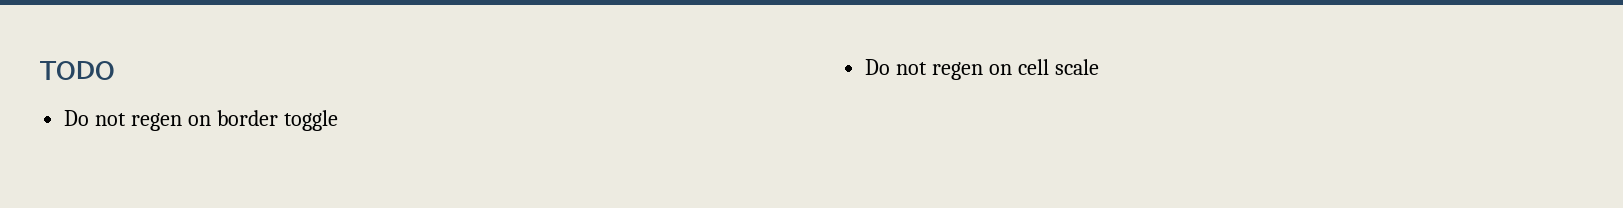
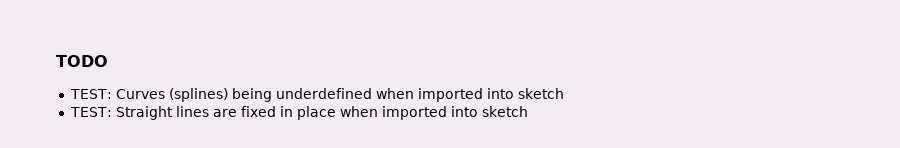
- Do not regen on border toggle
- Do not regen on cell scale
+ TEST: Curves (splines) being underdefined when imported into sketch
+ TEST: Straight lines are fixed in place when imported into sketch

